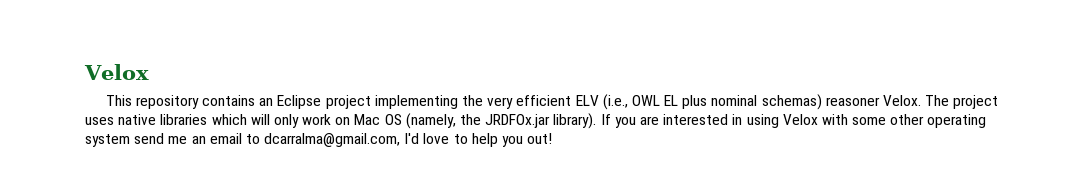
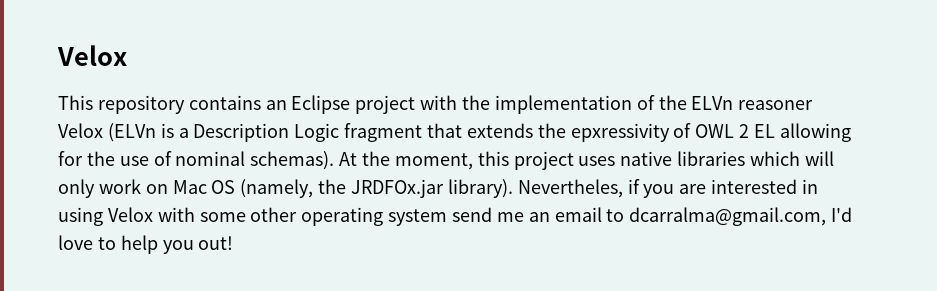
- This repository contains an Eclipse project implementing the very efficient ELV (i.e., OWL EL plus nominal schemas) reasoner Velox. The project uses native libraries which will only work on Mac OS (namely, the JRDFOx.jar library).
+ This repository contains an Eclipse project with the implementation of the ELVn reasoner Velox (ELVn is a Description Logic fragment that extends the epxressivity of OWL 2 EL allowing for the use of nominal schemas). At the moment, this project uses native libraries which will only work on Mac OS (namely, the JRDFOx.jar library).
- If you are interested in using Velox with some other operating system send me an email to dcarralma@gmail.com, I'd love to help you out!
+ Nevertheles, if you are interested in using Velox with some other operating system send me an email to dcarralma@gmail.com, I'd love to help you out!

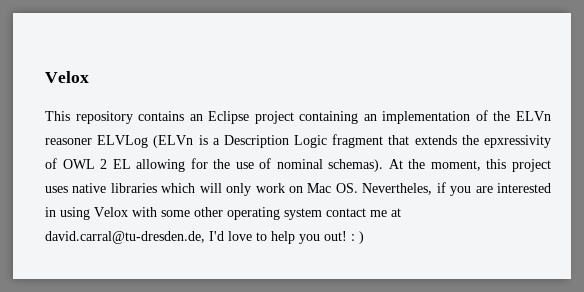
- This repository contains an Eclipse project with the implementation of the ELVn reasoner Velox (ELVn is a Description Logic fragment that extends the epxressivity of OWL 2 EL allowing for the use of nominal schemas).
+ This repository contains an Eclipse project containing an implementation of the ELVn reasoner ELVLog (ELVn is a Description Logic fragment that extends the epxressivity of OWL 2 EL allowing for the use of nominal schemas).
- At the moment, this project uses native libraries which will only work on Mac OS (namely, the JRDFOx.jar library). Nevertheles, if you are interested in using Velox with some other operating system send me an email to dcarralma@gmail.com, I'd love to help you out!
+ At the moment, this project uses native libraries which will only work on Mac OS. Nevertheles, if you are interested in using Velox with some other operating system contact me at david.carral@tu-dresden.de, I'd love to help you out! : )

